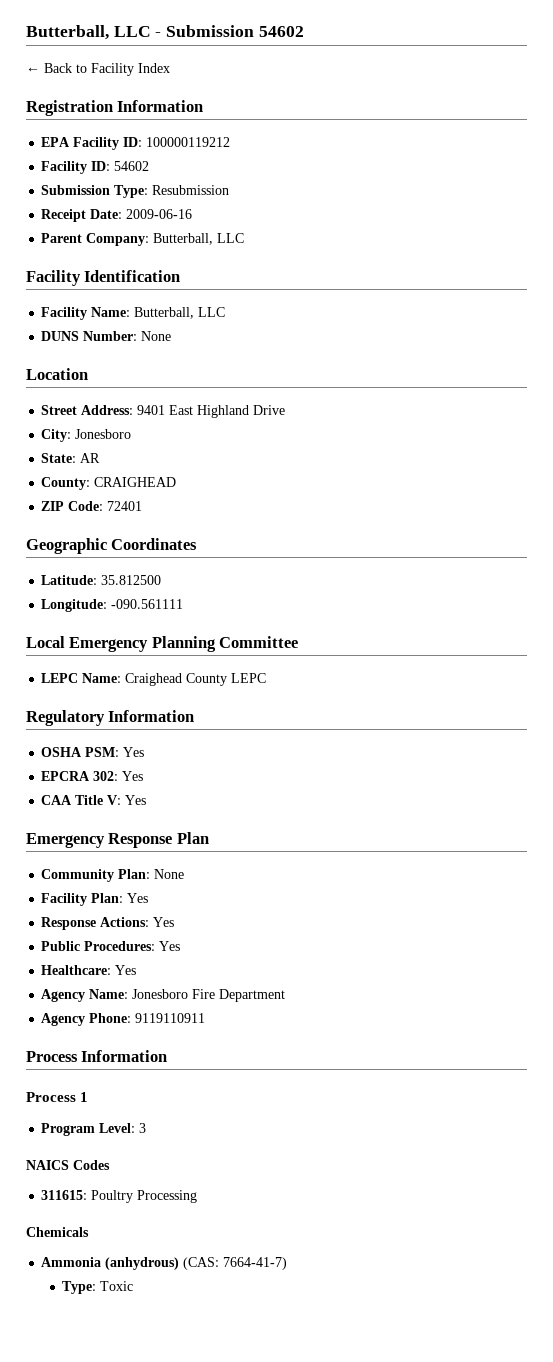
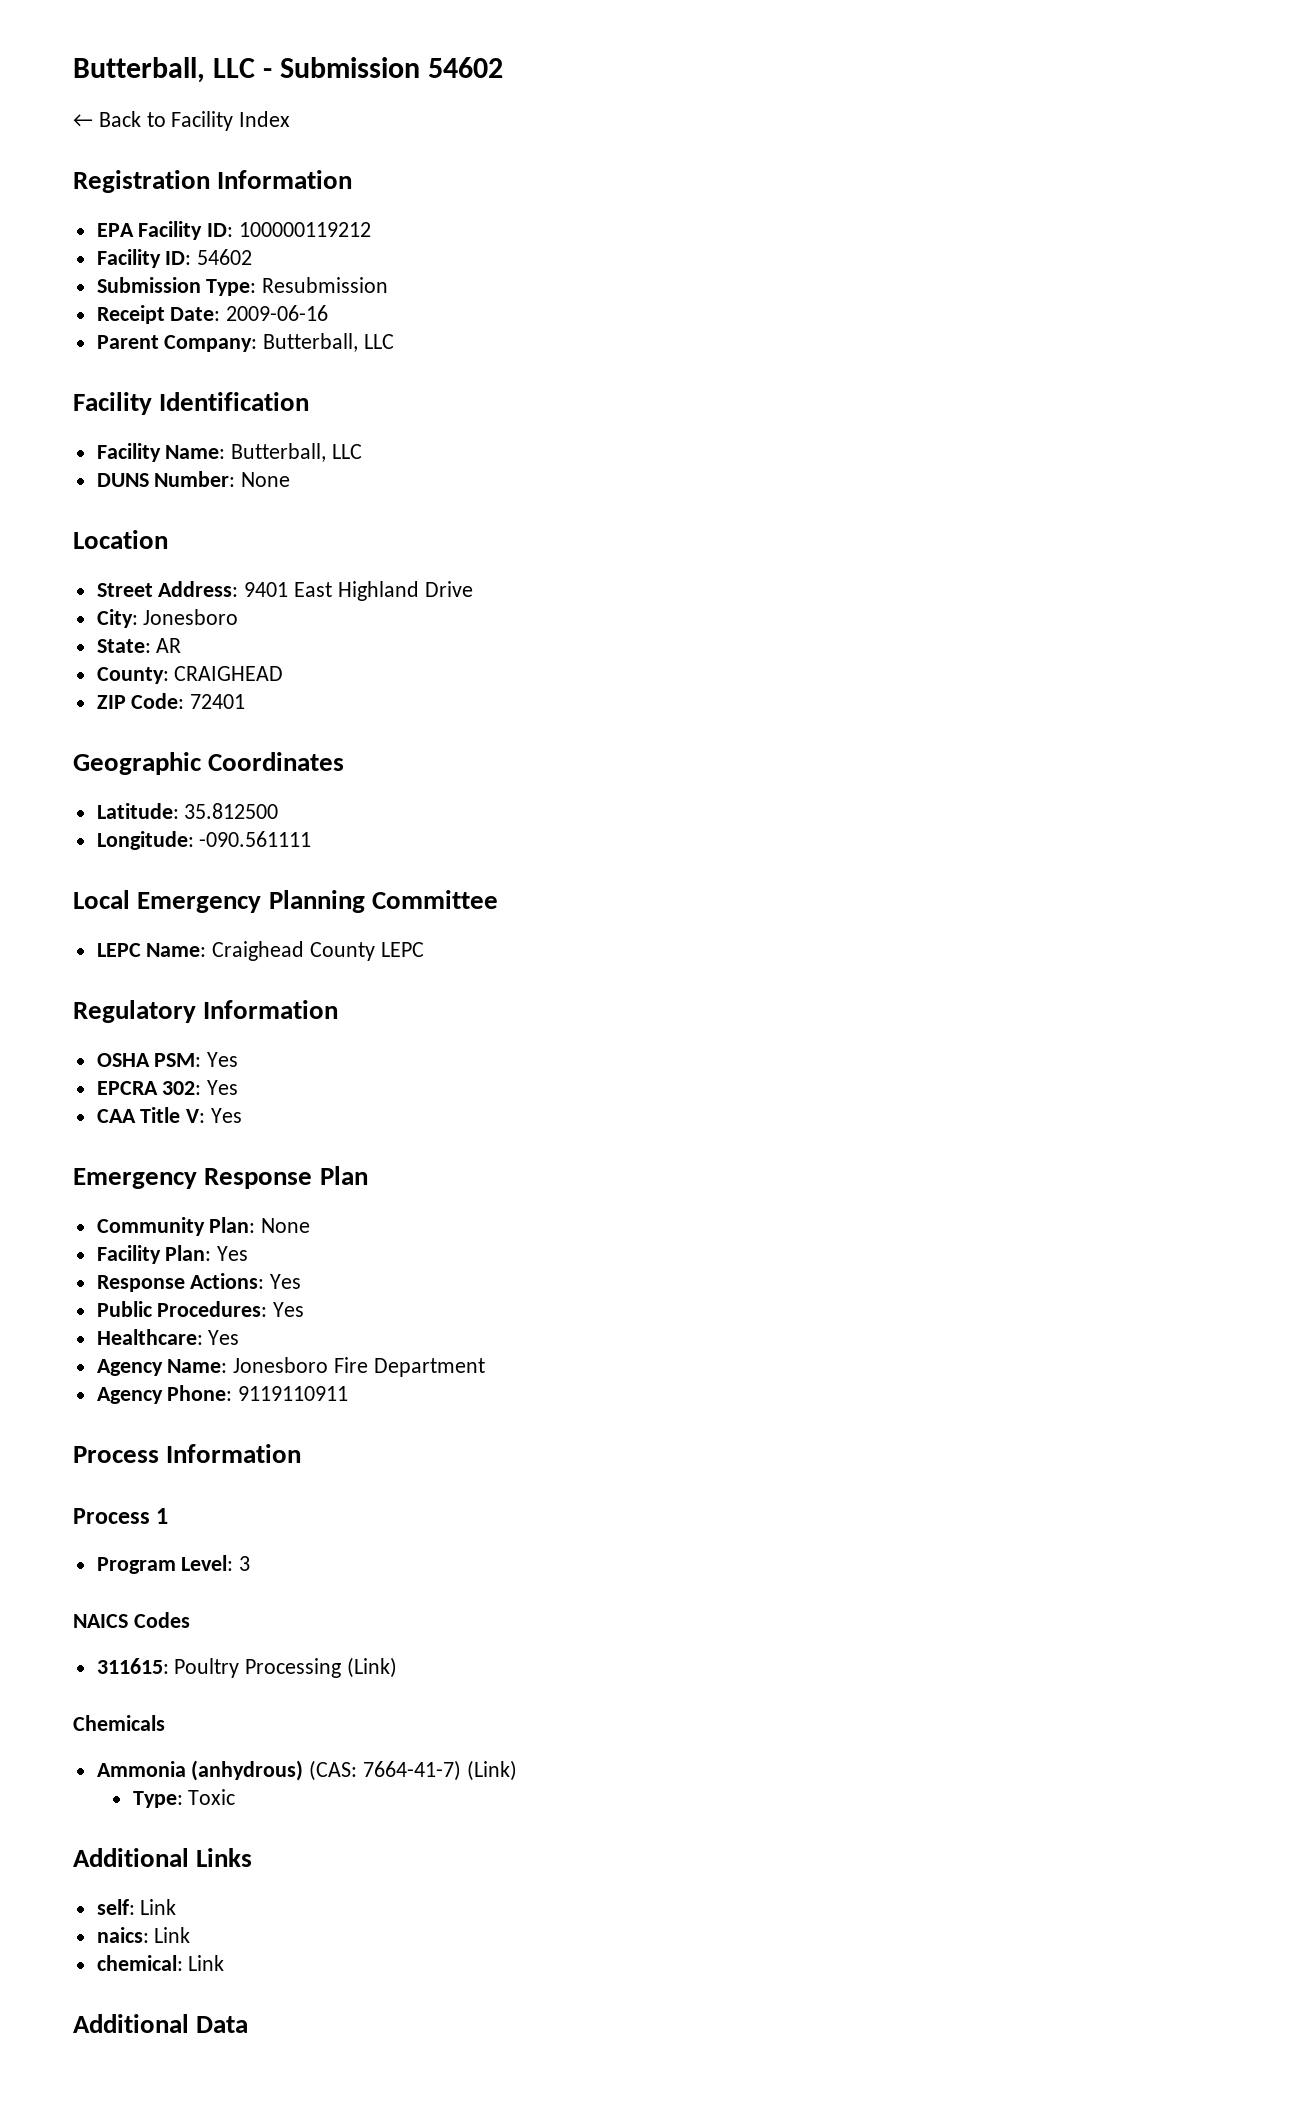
- 311615: Poultry Processing
+ 311615: Poultry Processing (Link)
- Ammonia (anhydrous) (CAS: 7664-41-7)
+ Ammonia (anhydrous) (CAS: 7664-41-7) (Link)
+ Additional Links
+ self: Link
+ naics: Link
+ chemical: Link
+ Additional Data

